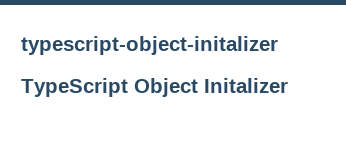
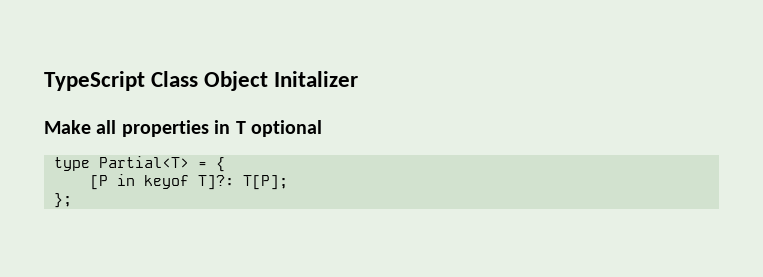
- typescript-object-initalizer
- TypeScript Object Initalizer
+ TypeScript Class Object Initalizer
+ Make all properties in T optional
+ type Partial<T> = {
+ [P in keyof T]?: T[P];
+ };

